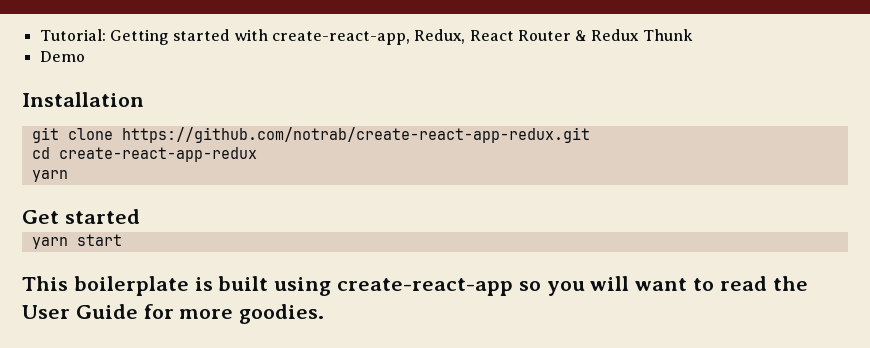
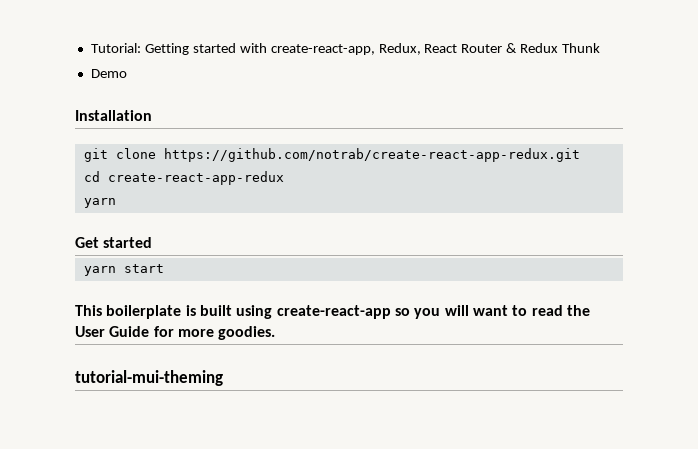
+ tutorial-mui-theming

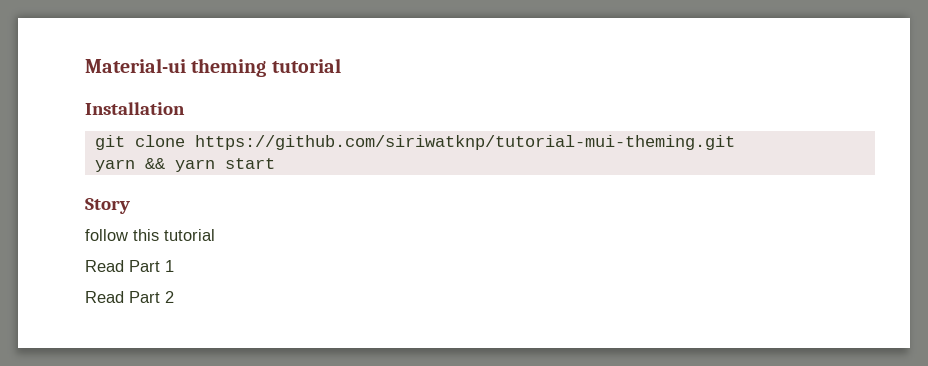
- Tutorial: Getting started with create-react-app, Redux, React Router & Redux Thunk
- Demo
+ Material-ui theming tutorial
- git clone https://github.com/notrab/create-react-app-redux.git
- cd create-react-app-redux
- yarn
- Get started
- yarn start
+ git clone https://github.com/siriwatknp/tutorial-mui-theming.git
+ yarn && yarn start
- This boilerplate is built using create-react-app so you will want to read the User Guide for more goodies.
- tutorial-mui-theming
+ Story
+ follow this tutorial
+ Read Part 1
+ Read Part 2

